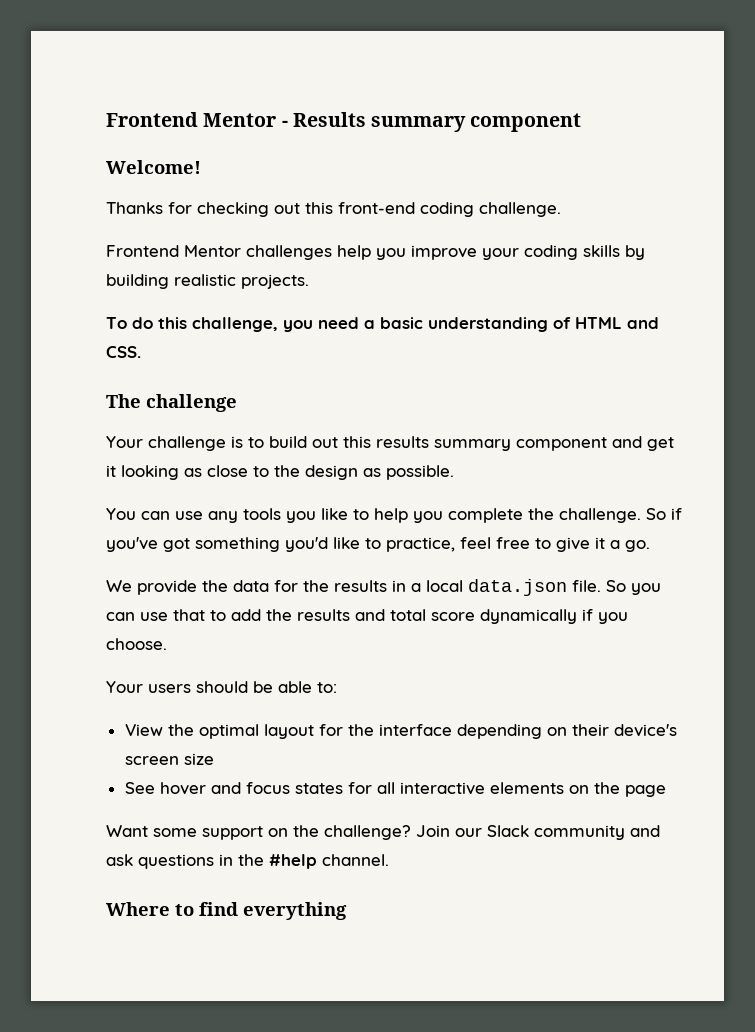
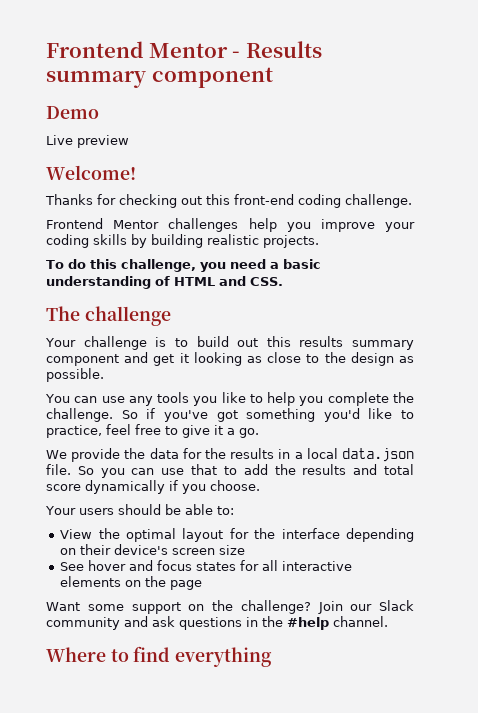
+ Demo
+ Live preview

